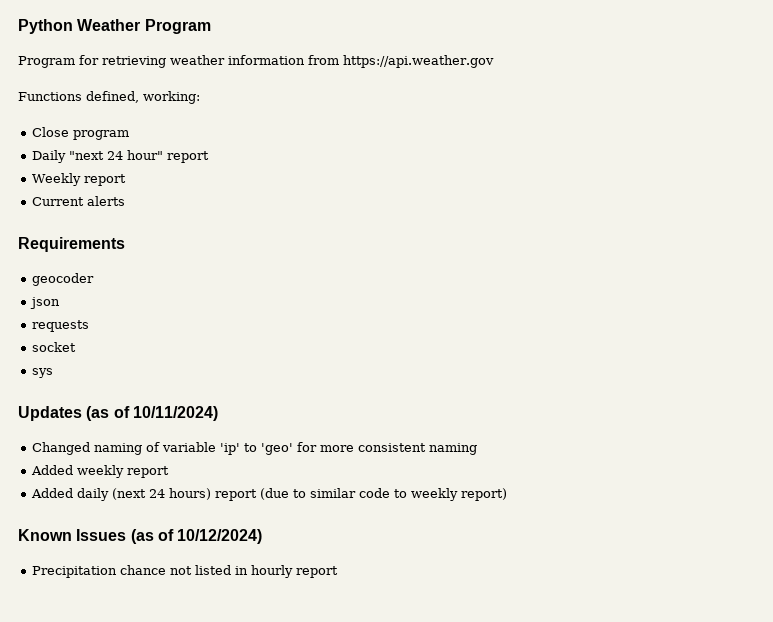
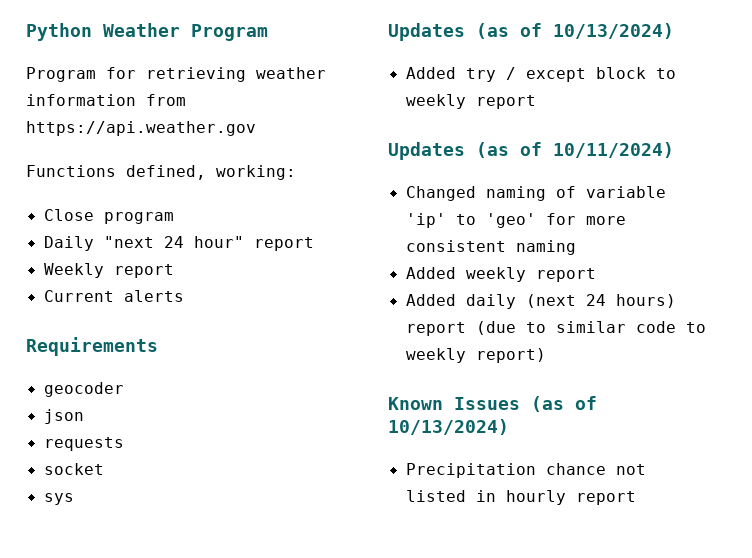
+ Updates (as of 10/13/2024)
+ Added try / except block to weekly report
- Known Issues (as of 10/12/2024)
+ Known Issues (as of 10/13/2024)

